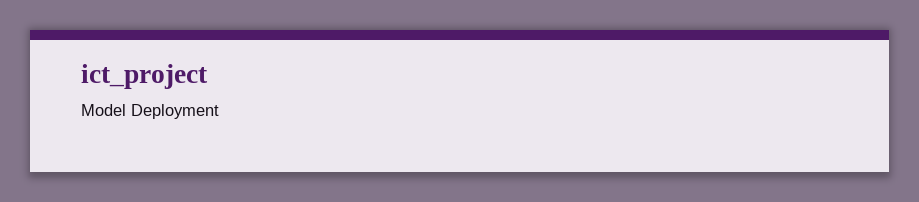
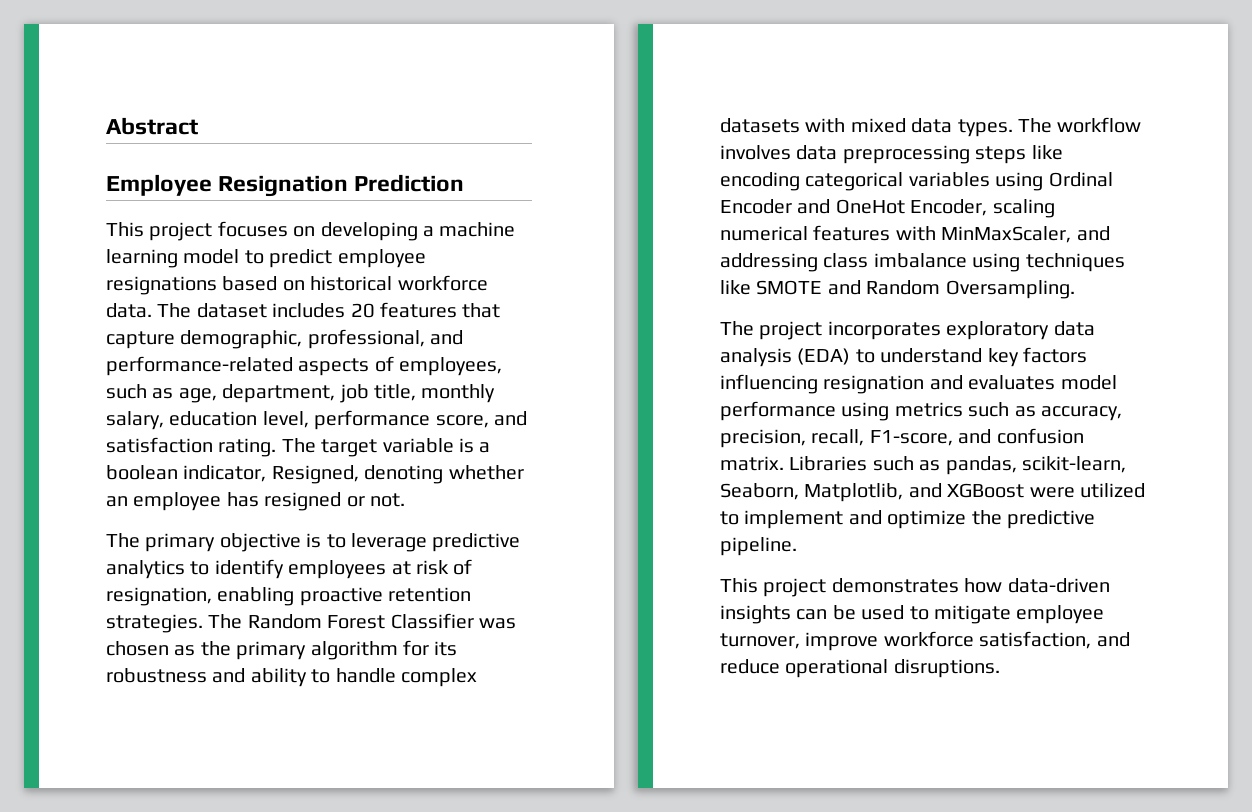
- ict_project
- Model Deployment
+ Abstract
+ Employee Resignation Prediction
+ This project focuses on developing a machine learning model to predict employee resignations based on historical workforce data. The dataset includes 20 features that capture demographic, professional, and performance-related aspects of employees, such as age, department, job title, monthly salary, education level, performance score, and satisfaction rating. The target variable is a boolean indicator, Resigned, denoting whether an employee has resigned or not.
+ The primary objective is to leverage predictive analytics to identify employees at risk of resignation, enabling proactive retention strategies. The Random Forest Classifier was chosen as the primary algorithm for its robustness and ability to handle complex datasets with mixed data types. The workflow involves data preprocessing steps like encoding categorical variables using Ordinal Encoder and OneHot Encoder, scaling numerical features with MinMaxScaler, and addressing class imbalance using techniques like SMOTE and Random Oversampling.
+ The project incorporates exploratory data analysis (EDA) to understand key factors influencing resignation and evaluates model performance using metrics such as accuracy, precision, recall, F1-score, and confusion matrix. Libraries such as pandas, scikit-learn, Seaborn, Matplotlib, and XGBoost were utilized to implement and optimize the predictive pipeline.
+ This project demonstrates how data-driven insights can be used to mitigate employee turnover, improve workforce satisfaction, and reduce operational disruptions.

